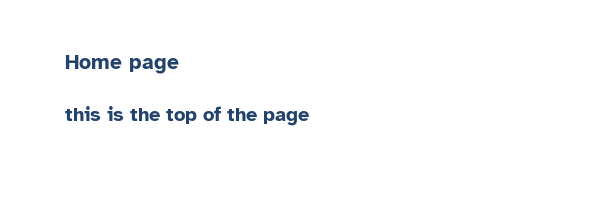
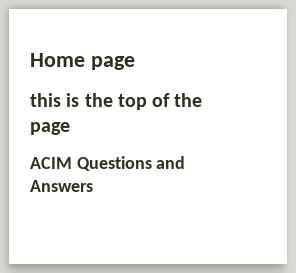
+ ACIM Questions and Answers

